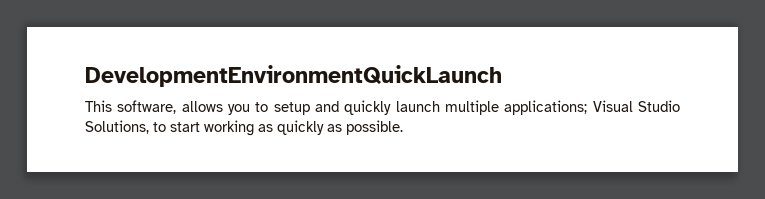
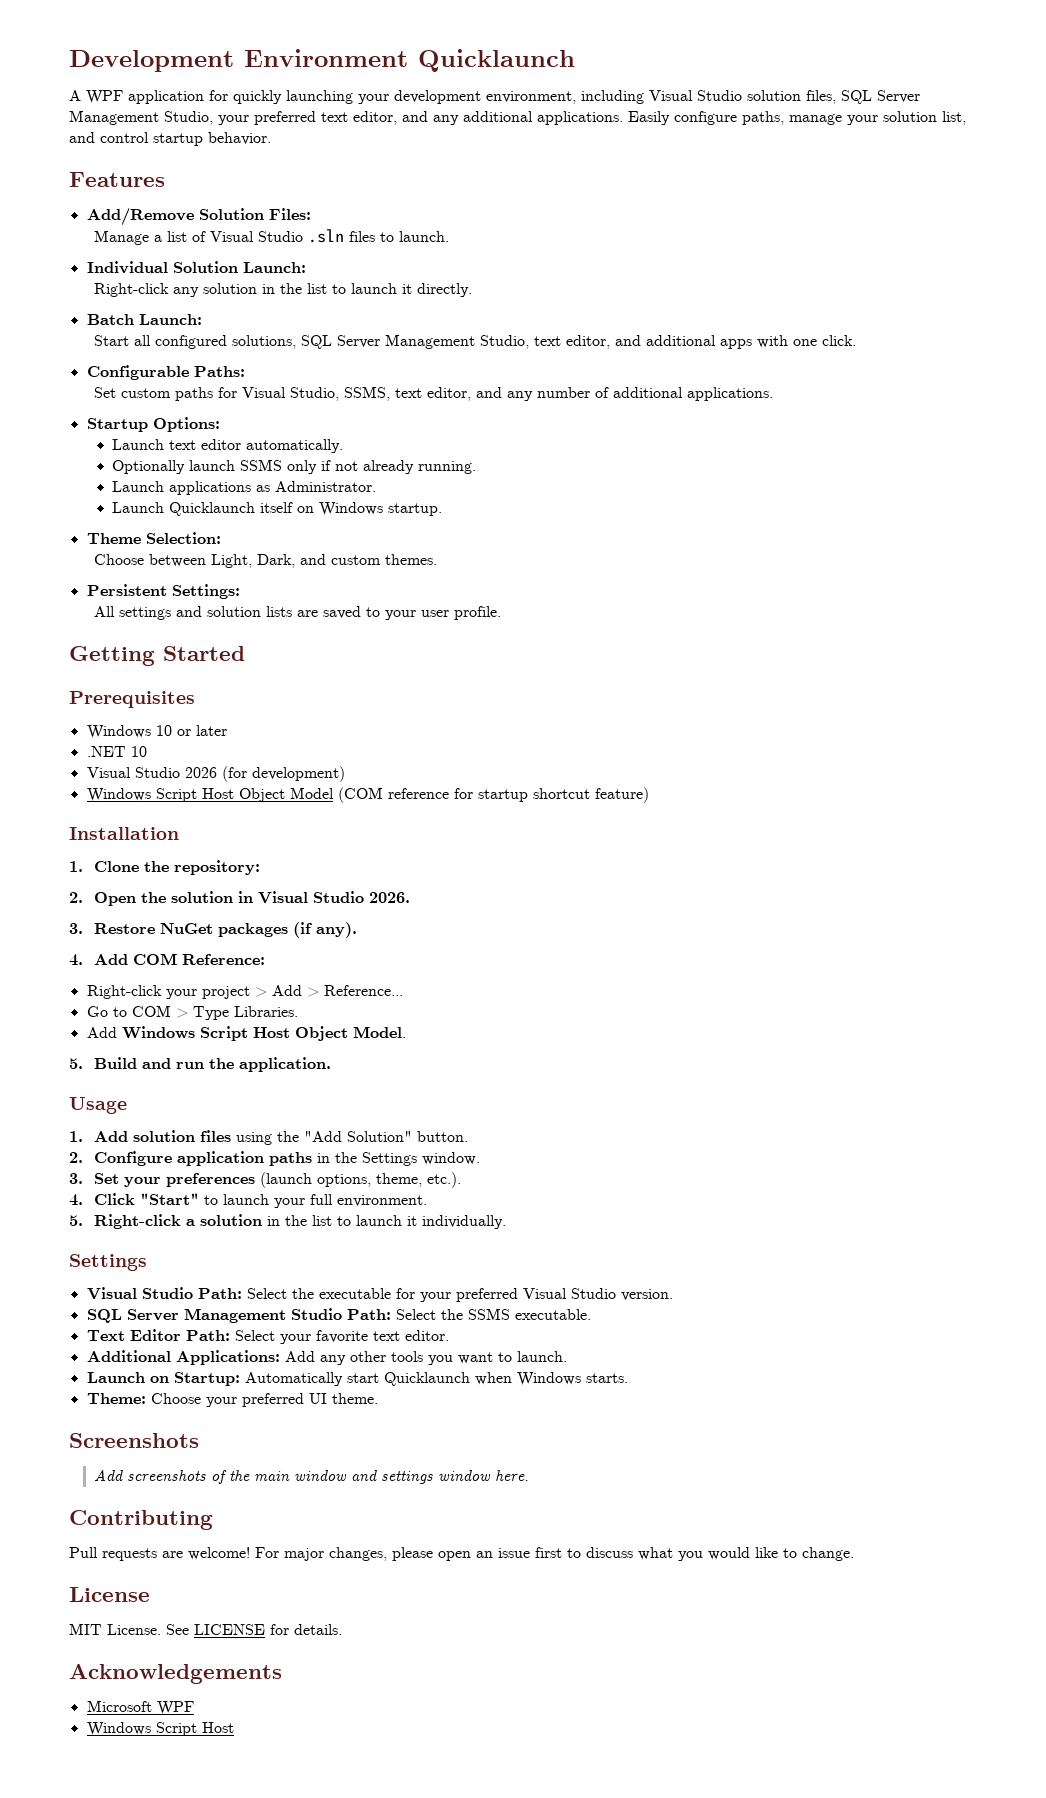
- DevelopmentEnvironmentQuickLaunch
- This software, allows you to setup and quickly launch multiple applications; Visual Studio Solutions, to start working as quickly as possible.
+ Development Environment Quicklaunch
+ A WPF application for quickly launching your development environment, including Visual Studio solution files, SQL Server Management Studio, your preferred text editor, and any additional applications. Easily configure paths, manage your solution list, and control startup behavior.
+ Features
+ Add/Remove Solution Files:
+ Manage a list of Visual Studio .sln files to launch.
+ Individual Solution Launch:
+ Right-click any solution in the list to launch it directly.
+ Batch Launch:
+ Start all configured solutions, SQL Server Management Studio, text editor, and additional apps with one click.
+ Configurable Paths:
+ Set custom paths for Visual Studio, SSMS, text editor, and any number of additional applications.
+ Startup Options:
+ Launch text editor automatically.
+ Optionally launch SSMS only if not already running.
+ Launch applications as Administrator.
+ Launch Quicklaunch itself on Windows startup.
+ Theme Selection:
+ Choose between Light, Dark, and custom themes.
+ Persistent Settings:
+ All settings and solution lists are saved to your user profile.
+ Getting Started
+ Prerequisites
+ Windows 10 or later
+ .NET 10
+ Visual Studio 2026 (for development)
+ Windows Script Host Object Model (COM reference for startup shortcut feature)
+ Installation
+ 1. Clone the repository:
+ 2. Open the solution in Visual Studio 2026.
+ 3. Restore NuGet packages (if any).
+ 4. Add COM Reference:
+ Right-click your project > Add > Reference...
+ Go to COM > Type Libraries.
+ Add Windows Script Host Object Model.
+ 5. Build and run the application.
+ Usage
+ 1. Add solution files using the "Add Solution" button.
+ 2. Configure application paths in the Settings window.
+ 3. Set your preferences (launch options, theme, etc.).
+ 4. Click "Start" to launch your full environment.
+ 5. Right-click a solution in the list to launch it individually.
+ Settings
+ Visual Studio Path: Select the executable for your preferred Visual Studio version.
+ SQL Server Management Studio Path: Select the SSMS executable.
+ Text Editor Path: Select your favorite text editor.
+ Additional Applications: Add any other tools you want to launch.
+ Launch on Startup: Automatically start Quicklaunch when Windows starts.
+ Theme: Choose your preferred UI theme.
+ Screenshots
+ Add screenshots of the main window and settings window here.
+ Contributing
+ Pull requests are welcome! For major changes, please open an issue first to discuss what you would like to change.
+ License
+ MIT License. See LICENSE for details.
+ Acknowledgements
+ Microsoft WPF
+ Windows Script Host

